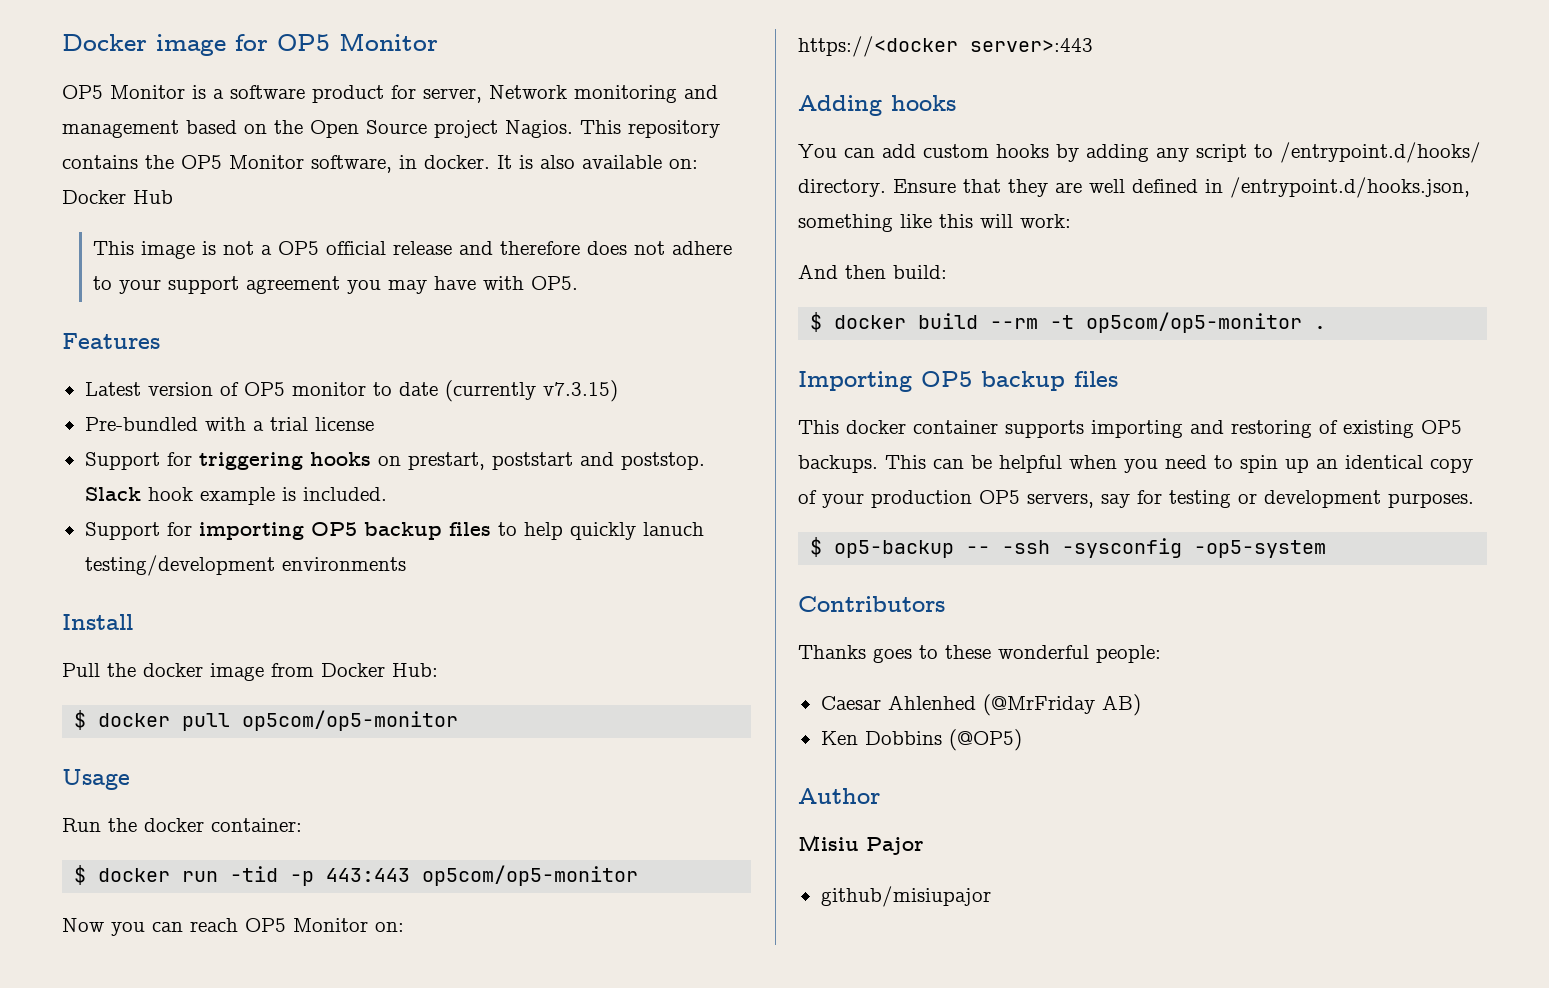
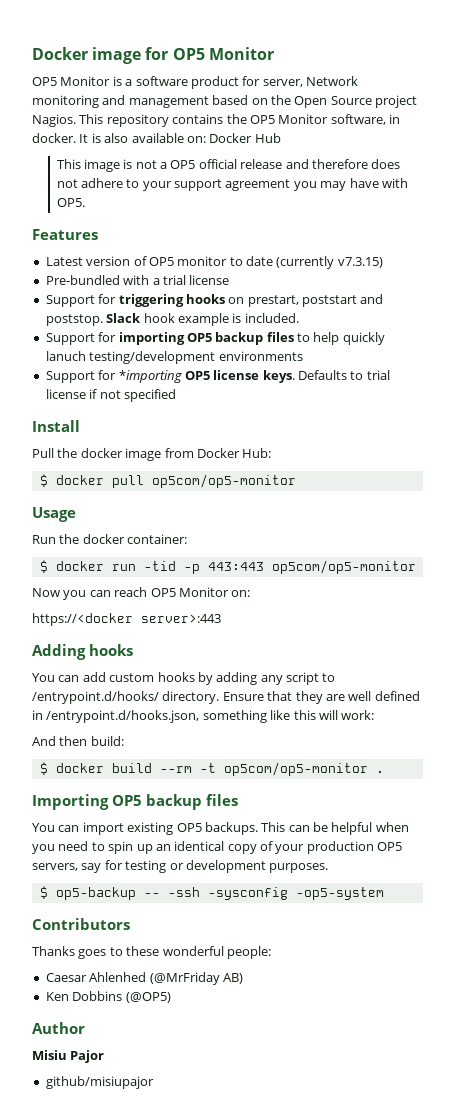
+ Support for *importing OP5 license keys. Defaults to trial license if not specified
- This docker container supports importing and restoring of existing OP5 backups.
+ You can import existing OP5 backups.

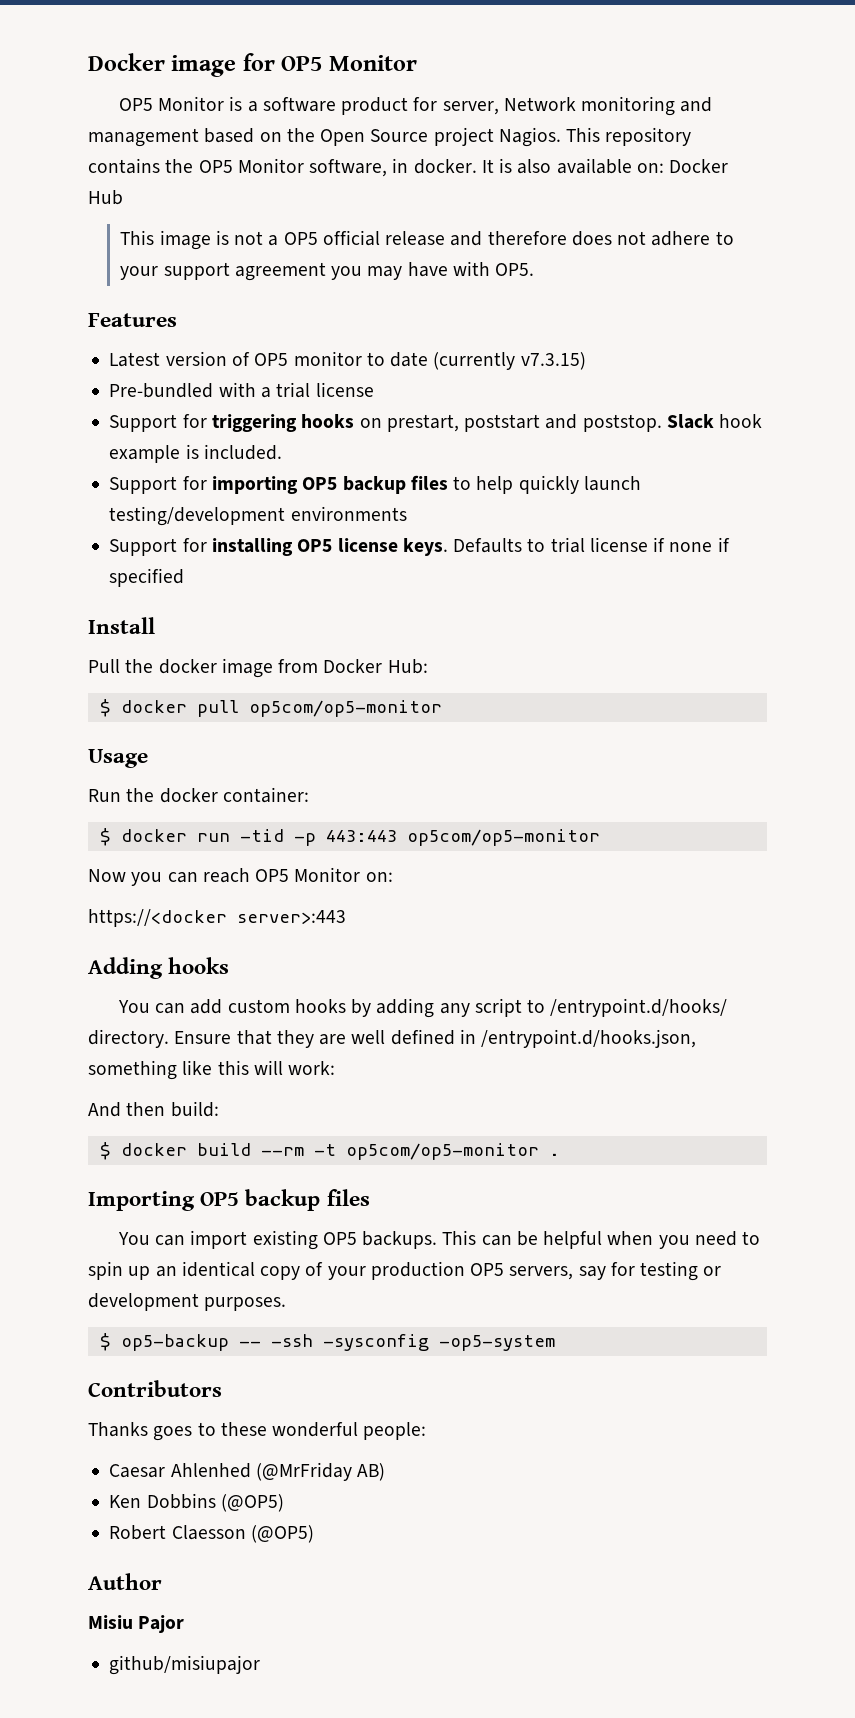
- Support for importing OP5 backup files to help quickly lanuch testing/development environments
+ Support for importing OP5 backup files to help quickly launch testing/development environments
- Support for *importing OP5 license keys.
+ Support for installing OP5 license keys.
- Defaults to trial license if not specified
+ Defaults to trial license if none if specified
+ Robert Claesson (@OP5)

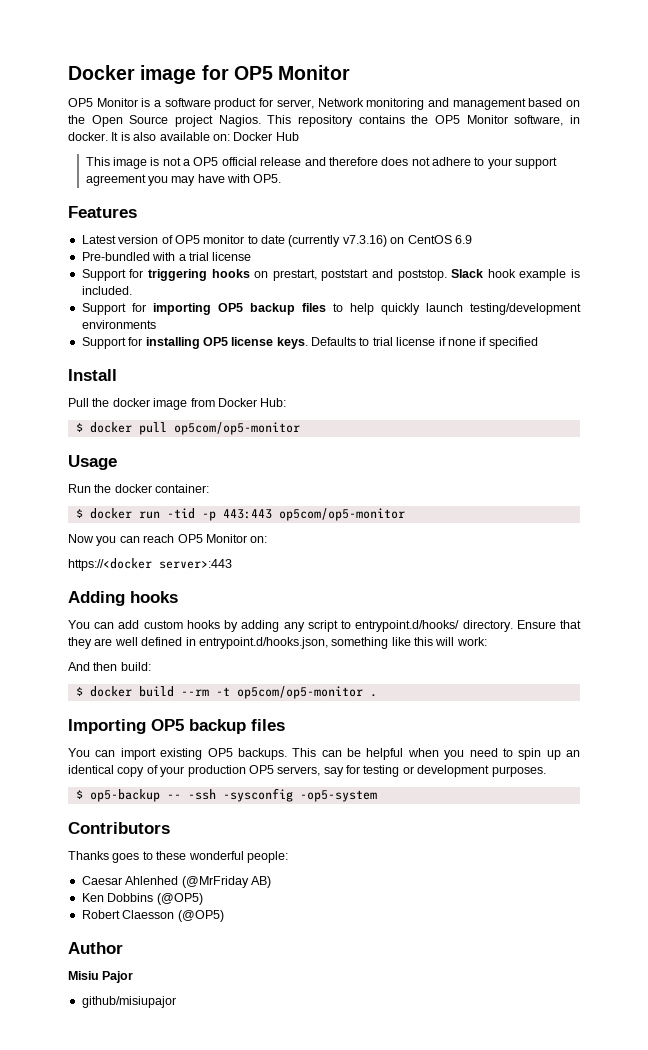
- Latest version of OP5 monitor to date (currently v7.3.15)
+ Latest version of OP5 monitor to date (currently v7.3.16) on CentOS 6.9
- You can add custom hooks by adding any script to /entrypoint.d/hooks/ directory.
+ You can add custom hooks by adding any script to entrypoint.d/hooks/ directory.
- Ensure that they are well defined in /entrypoint.d/hooks.json, something like this will work:
+ Ensure that they are well defined in entrypoint.d/hooks.json, something like this will work:

